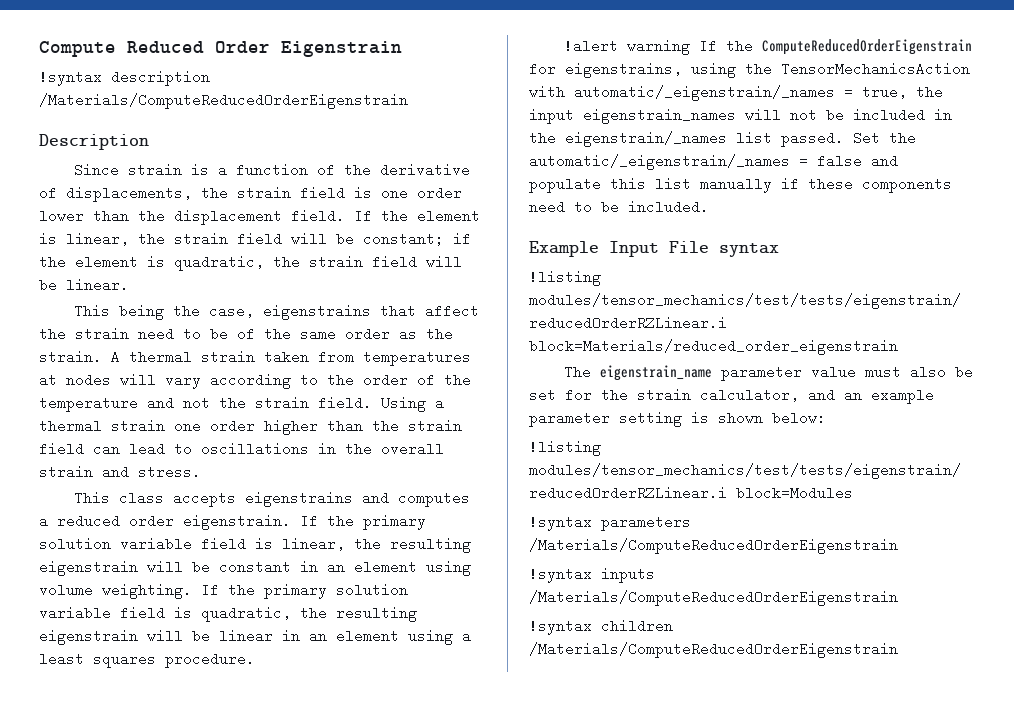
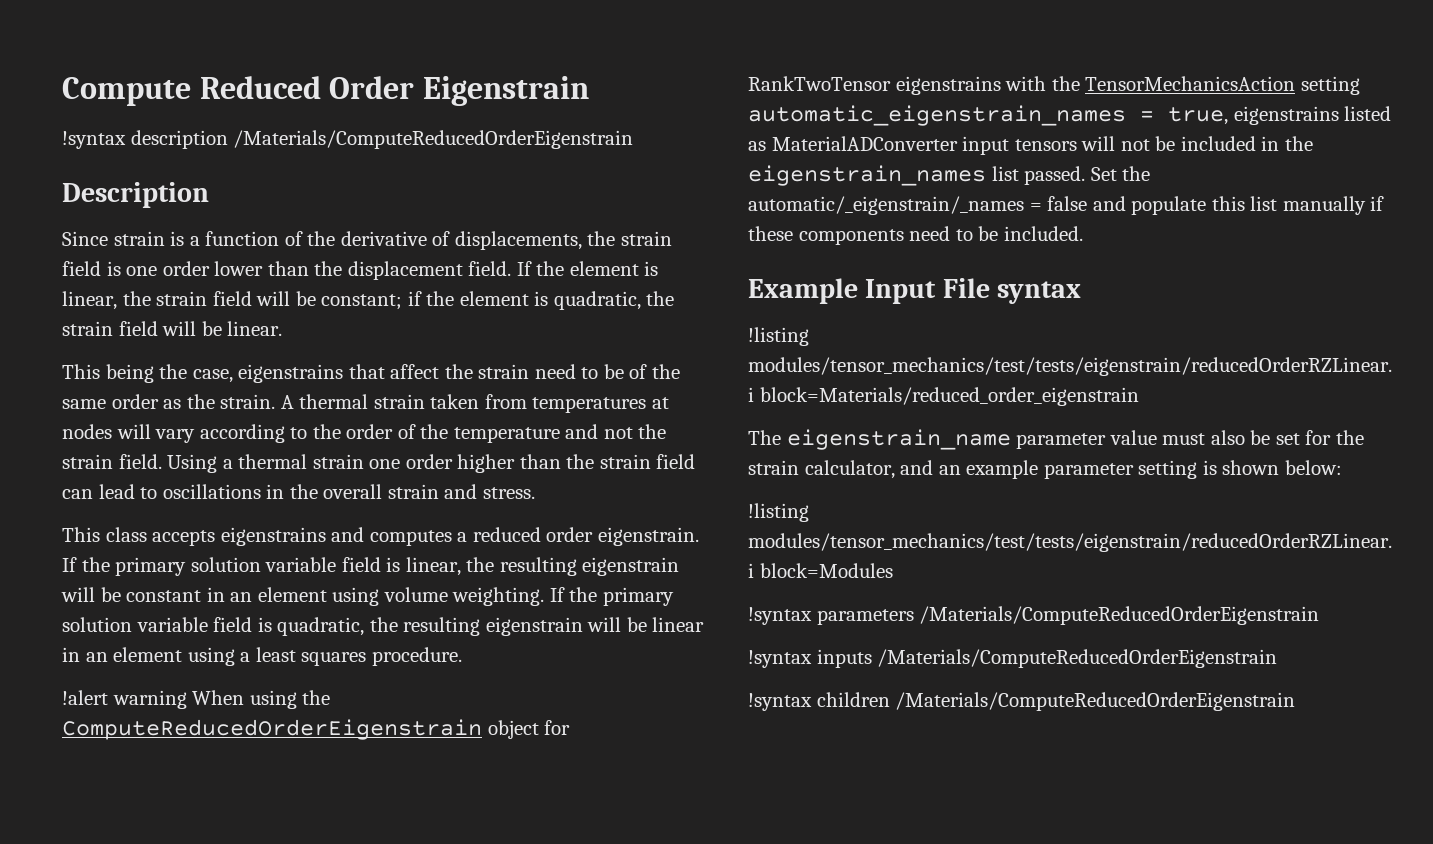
- !alert warning If the ComputeReducedOrderEigenstrain for eigenstrains, using the TensorMechanicsAction with automatic/_eigenstrain/_names = true, the input eigenstrain_names will not be included in the eigenstrain/_names list passed.
+ !alert warning When using the ComputeReducedOrderEigenstrain object for RankTwoTensor eigenstrains with the TensorMechanicsAction setting automatic_eigenstrain_names = true, eigenstrains listed as MaterialADConverter input tensors will not be included in the eigenstrain_names list passed.

